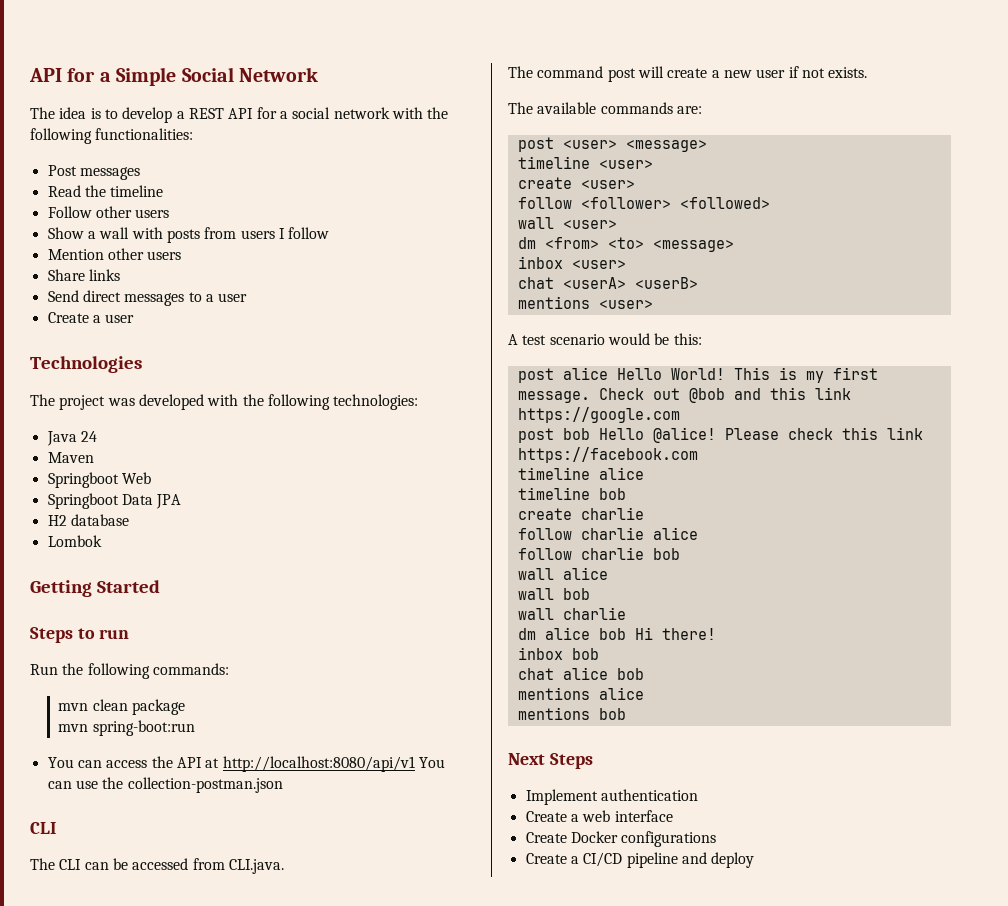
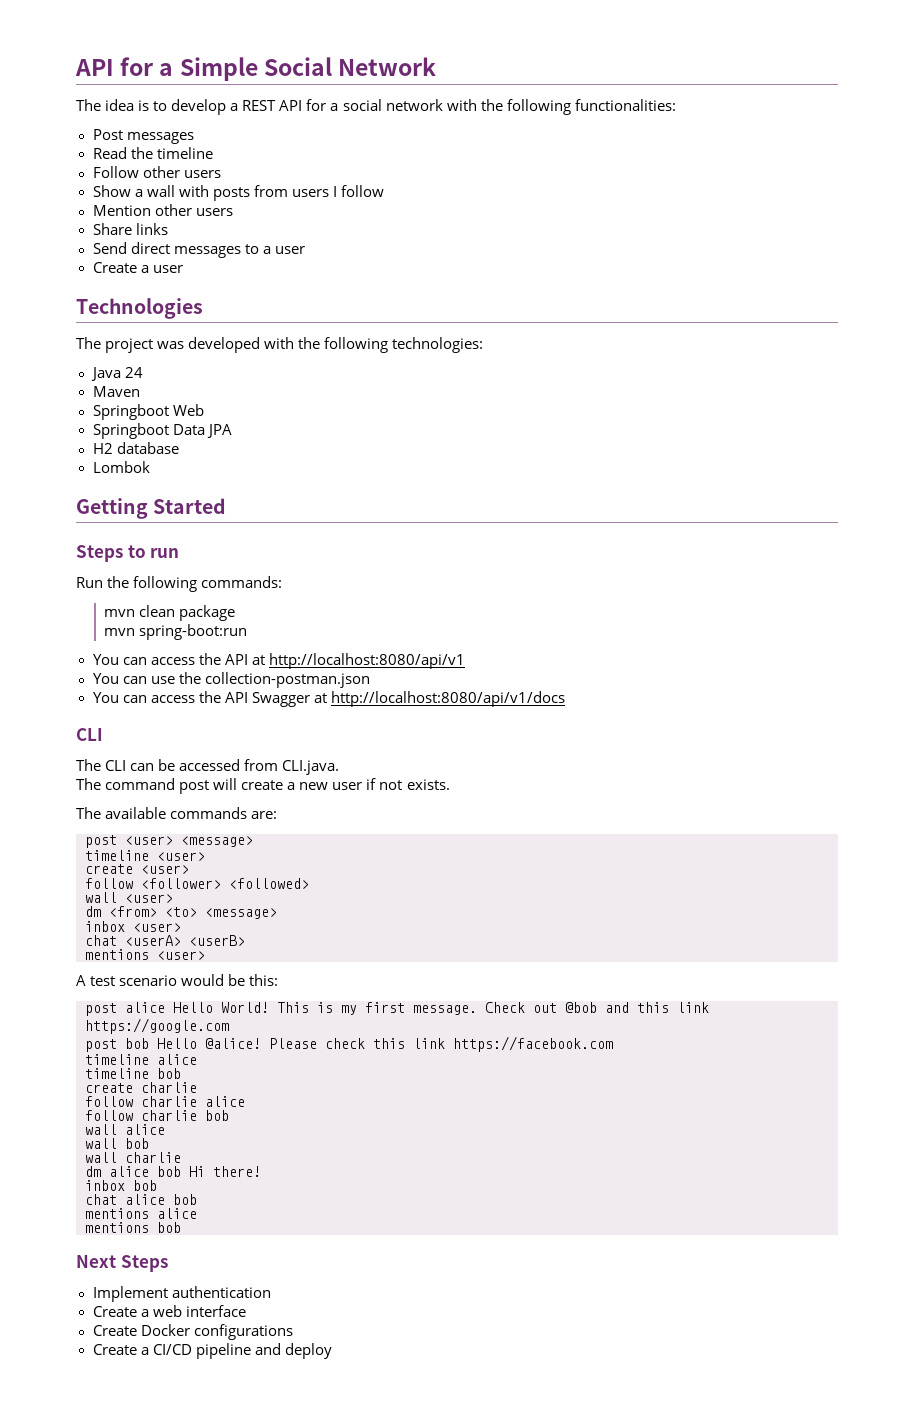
- You can access the API at http://localhost:8080/api/v1 You can use the collection-postman.json
+ You can access the API at http://localhost:8080/api/v1
+ You can use the collection-postman.json
+ You can access the API Swagger at http://localhost:8080/api/v1/docs

